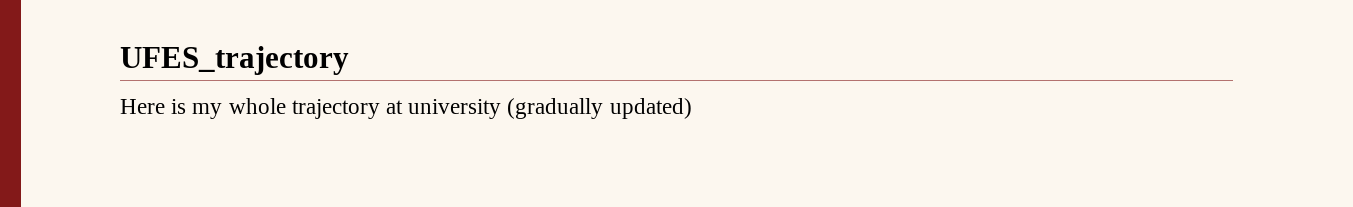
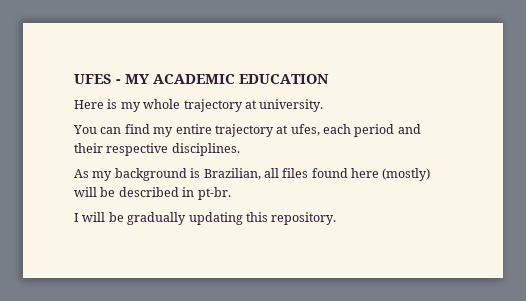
- UFES_trajectory
+ UFES - MY ACADEMIC EDUCATION
- Here is my whole trajectory at university (gradually updated)
+ Here is my whole trajectory at university.
+ You can find my entire trajectory at ufes, each period and their respective disciplines.
+ As my background is Brazilian, all files found here (mostly) will be described in pt-br.
+ I will be gradually updating this repository.

